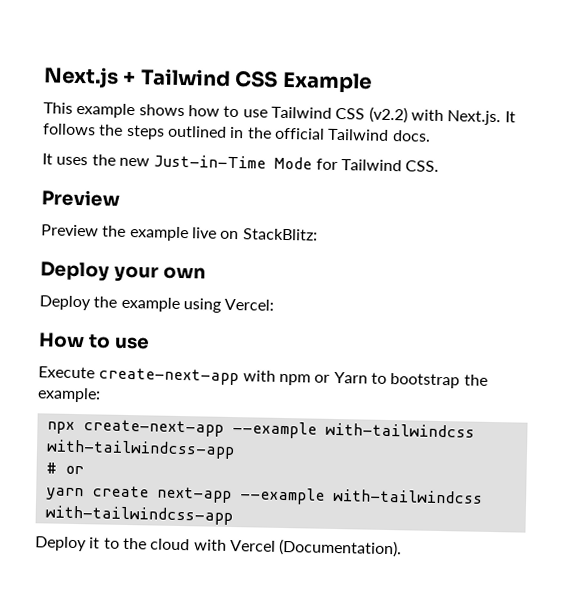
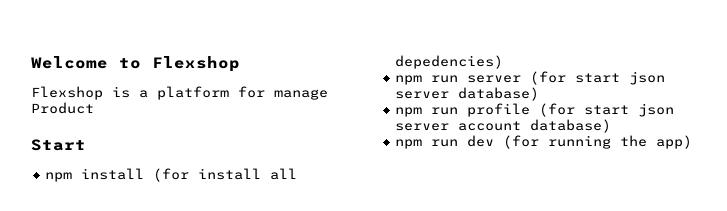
- Next.js + Tailwind CSS Example
- This example shows how to use Tailwind CSS (v2.2) with Next.js. It follows the steps outlined in the official Tailwind docs.
- It uses the new Just-in-Time Mode for Tailwind CSS.
- Preview
- Preview the example live on StackBlitz:
- Deploy your own
- Deploy the example using Vercel:
- How to use
- Execute create-next-app with npm or Yarn to bootstrap the example:
- npx create-next-app --example with-tailwindcss with-tailwindcss-app
- # or
- yarn create next-app --example with-tailwindcss with-tailwindcss-app
- Deploy it to the cloud with Vercel (Documentation).
+ Welcome to Flexshop
+ Flexshop is a platform for manage Product
+ Start
+ npm install (for install all depedencies)
+ npm run server (for start json server database)
+ npm run profile (for start json server account database)
+ npm run dev (for running the app)

